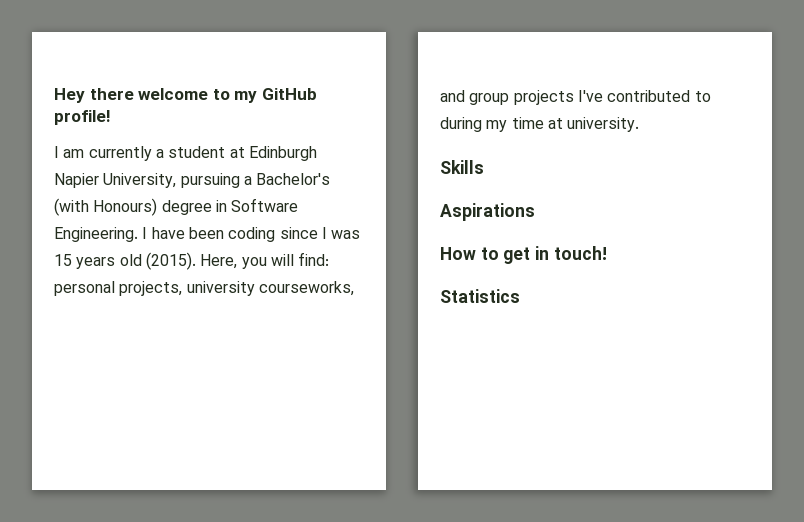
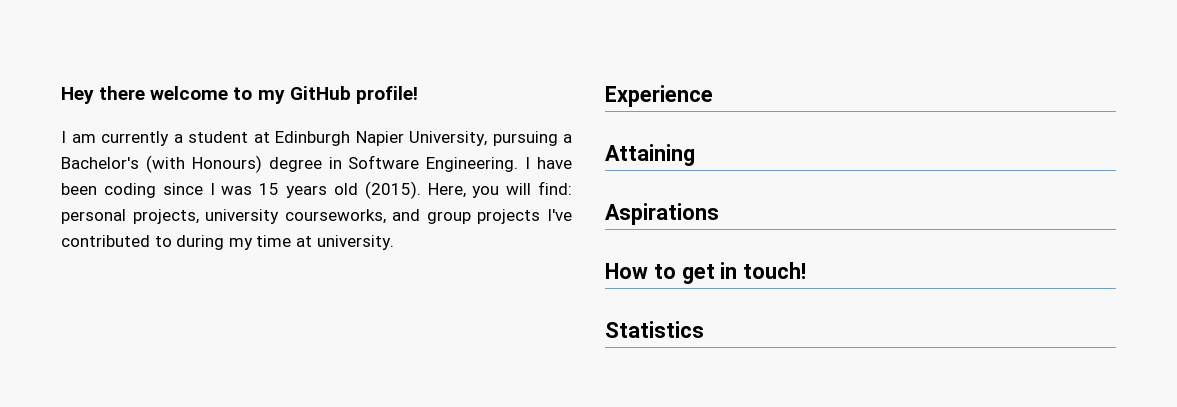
- Skills
+ Experience
+ Attaining

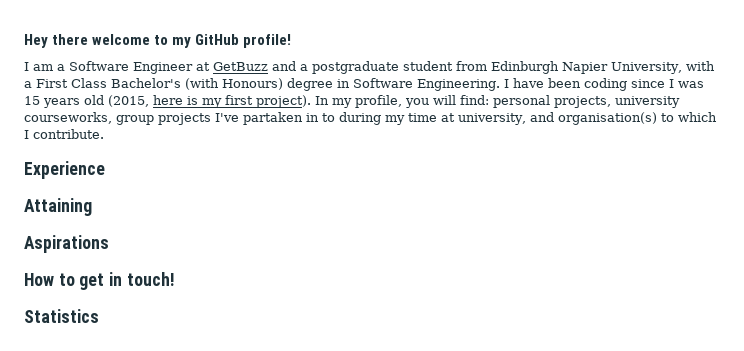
- I am currently a student at Edinburgh Napier University, pursuing a Bachelor's (with Honours) degree in Software Engineering.
+ I am a Software Engineer at GetBuzz and a postgraduate student from Edinburgh Napier University, with a First Class Bachelor's (with Honours) degree in Software Engineering.
- I have been coding since I was 15 years old (2015). Here, you will find: personal projects, university courseworks, and group projects I've contributed to during my time at university.
+ I have been coding since I was 15 years old (2015, here is my first project). In my profile, you will find: personal projects, university courseworks, group projects I've partaken in to during my time at university, and organisation(s) to which I contribute.

